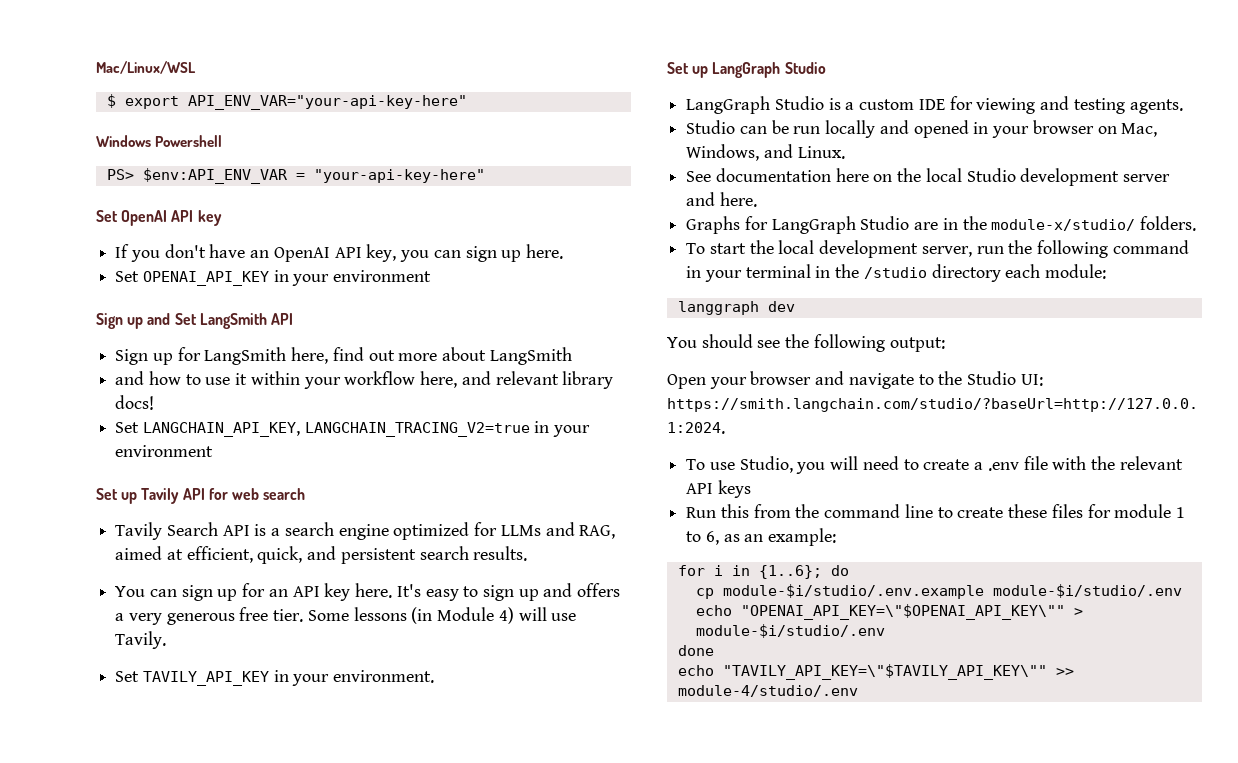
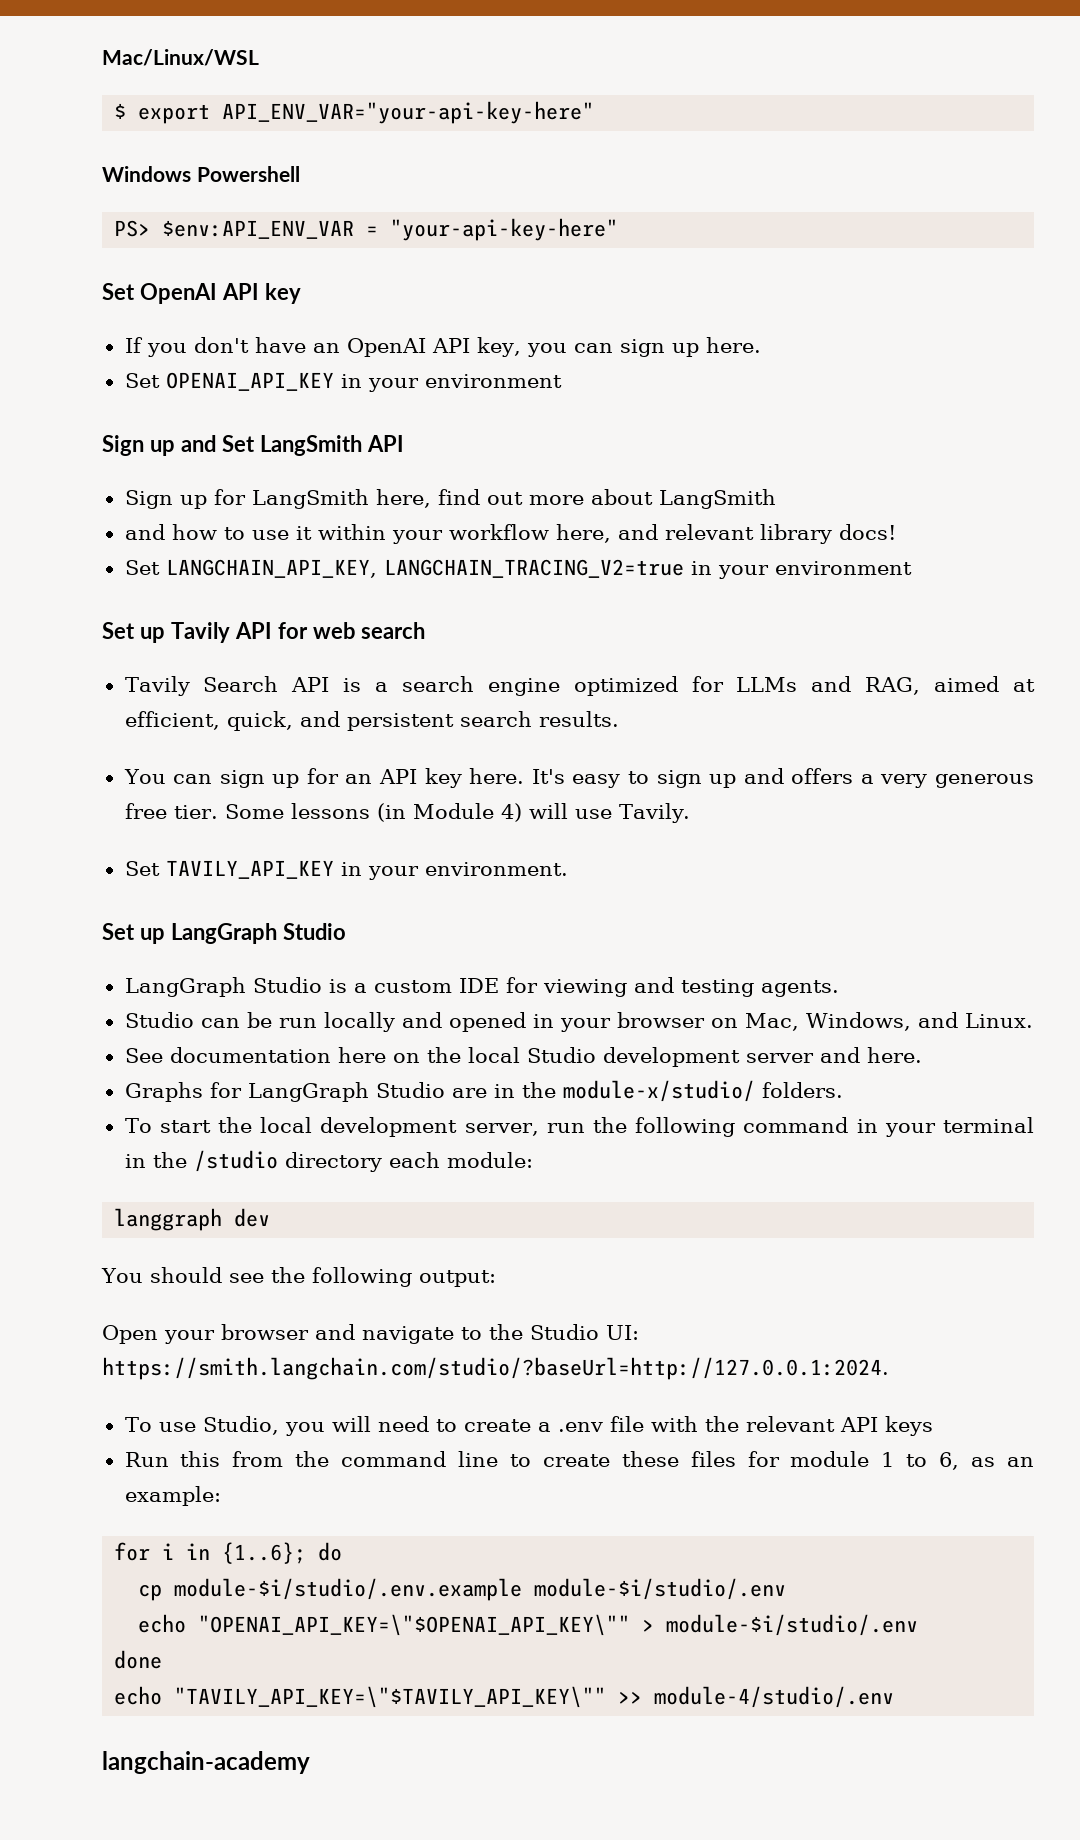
+ langchain-academy

